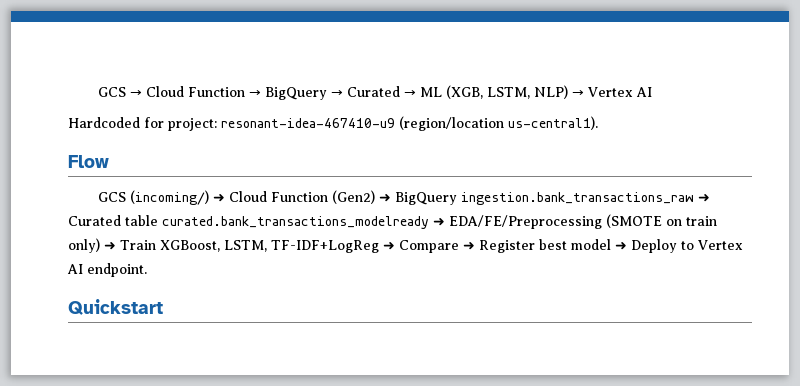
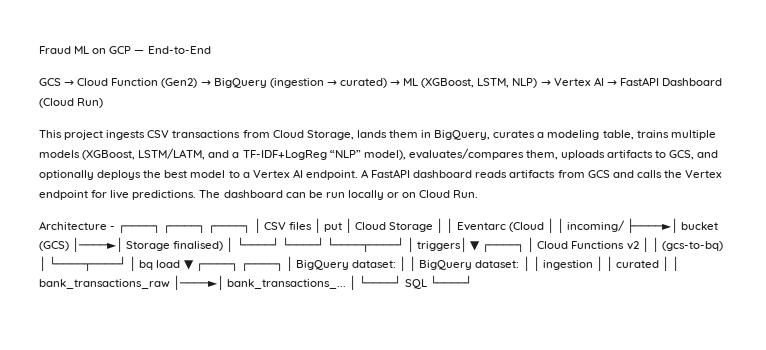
+ Fraud ML on GCP — End-to-End
- GCS → Cloud Function → BigQuery → Curated → ML (XGB, LSTM, NLP) → Vertex AI
- Hardcoded for project: resonant-idea-467410-u9 (region/location us-central1).
- Flow
- GCS (incoming/) ➜ Cloud Function (Gen2) ➜ BigQuery ingestion.bank_transactions_raw ➜ Curated table curated.bank_transactions_modelready ➜ EDA/FE/Preprocessing (SMOTE on train only) ➜ Train XGBoost, LSTM, TF-IDF+LogReg ➜ Compare ➜ Register best model ➜ Deploy to Vertex AI endpoint.
- Quickstart
+ GCS → Cloud Function (Gen2) → BigQuery (ingestion → curated) → ML (XGBoost, LSTM, NLP) → Vertex AI → FastAPI Dashboard (Cloud Run)
+ This project ingests CSV transactions from Cloud Storage, lands them in BigQuery, curates a modeling table, trains multiple models (XGBoost, LSTM/LATM, and a TF-IDF+LogReg “NLP” model), evaluates/compares them, uploads artifacts to GCS, and optionally deploys the best model to a Vertex AI endpoint. A FastAPI dashboard reads artifacts from GCS and calls the Vertex endpoint for live predictions. The dashboard can be run locally or on Cloud Run.
+ Architecture - ┌────┐ ┌────┐ ┌────┐ │ CSV files │ put │ Cloud Storage │ │ Eventarc (Cloud │ │ incoming/ ├────►│ bucket (GCS) │────►│ Storage finalised) │ └────┘ └────┘ └────┬────┘ │ triggers│ ▼ ┌────┐ │ Cloud Functions v2 │ │ (gcs-to-bq) │ └────┬────┘ │ bq load ▼ ┌────┐ ┌────┐ │ BigQuery dataset: │ │ BigQuery dataset: │ │ ingestion │ │ curated │ │ bank_transactions_raw │────►│ bank_transactions_... │ └────┘ SQL └────┘

